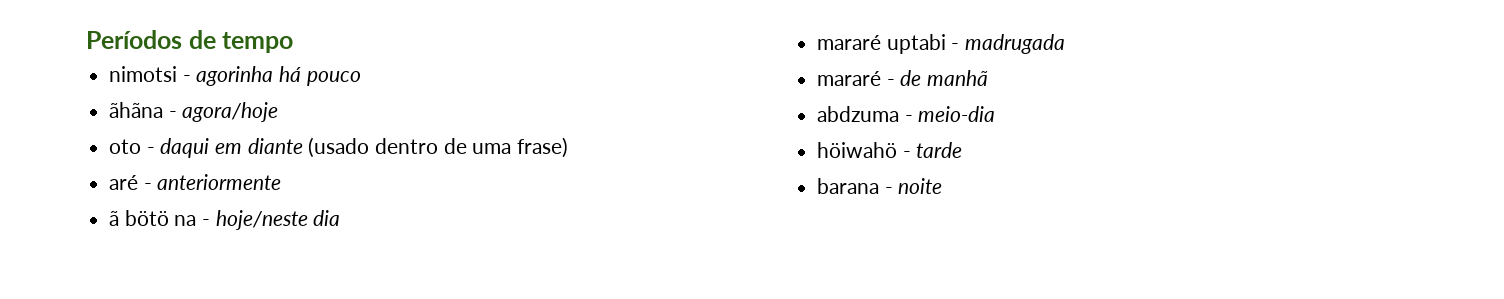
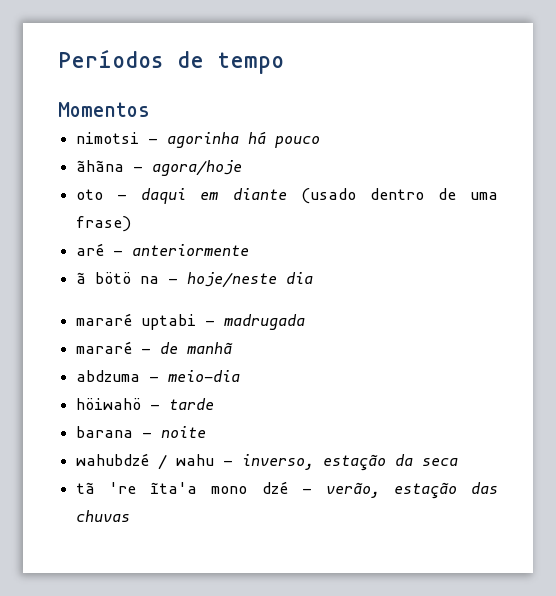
+ Momentos
+ wahubdzé / wahu - inverso, estação da seca
+ tã 're ĩta'a mono dzé - verão, estação das chuvas

